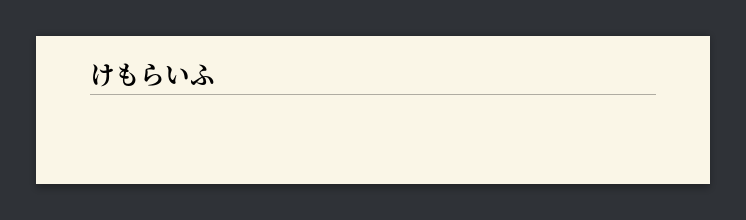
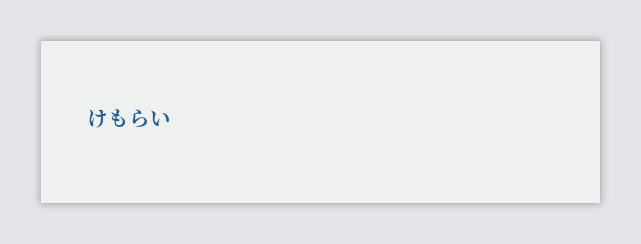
- けもらいふ
+ けもらい

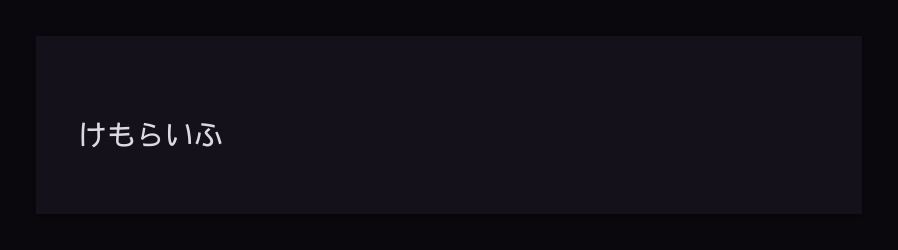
- けもらい
+ けもらいふ

